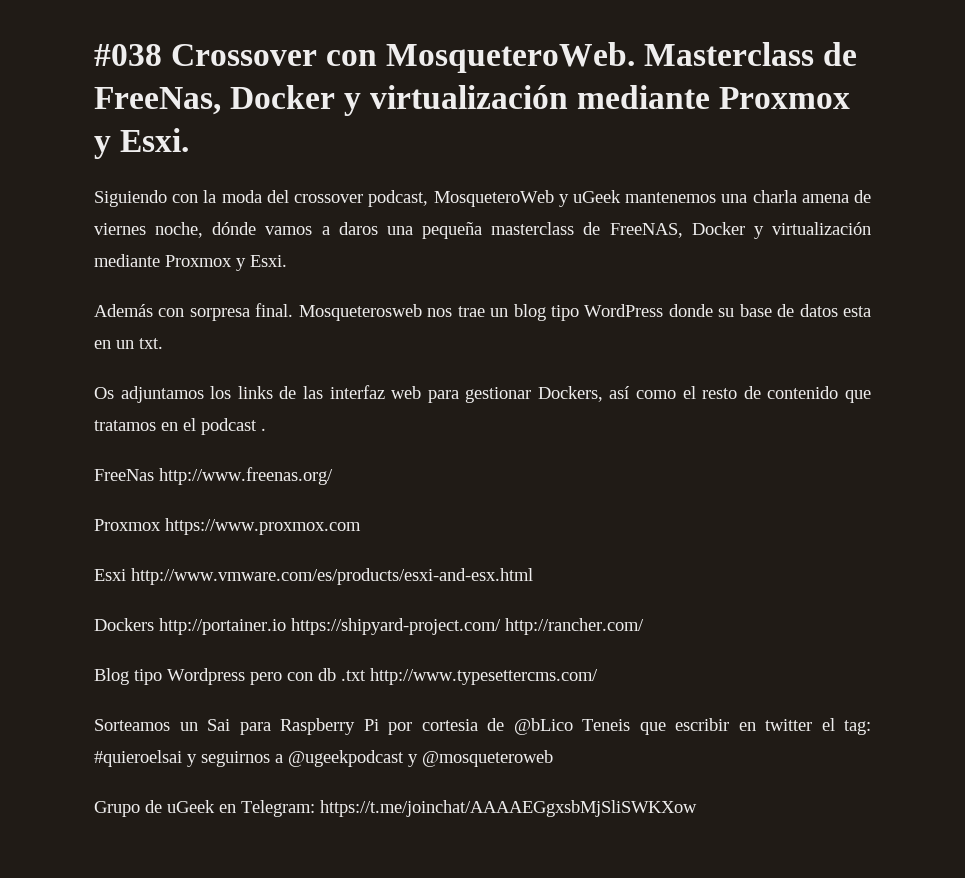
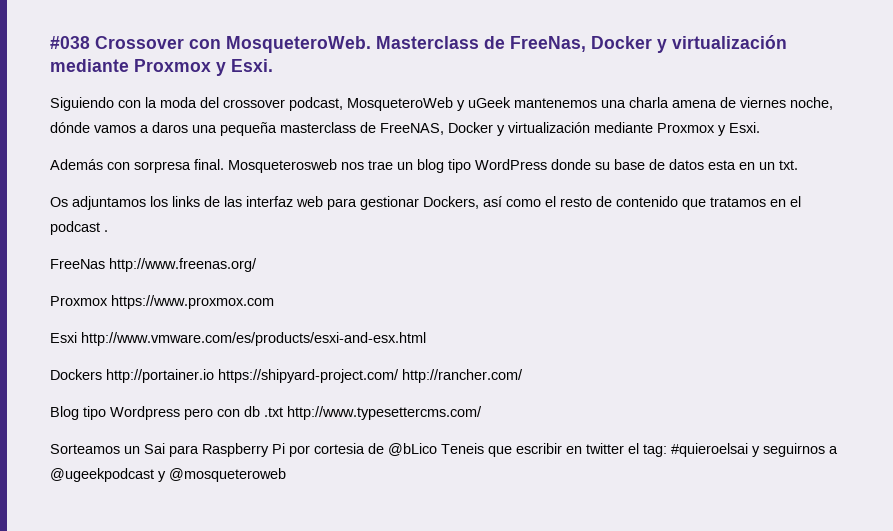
- Grupo de uGeek en Telegram: https://t.me/joinchat/AAAAEGgxsbMjSliSWKXow

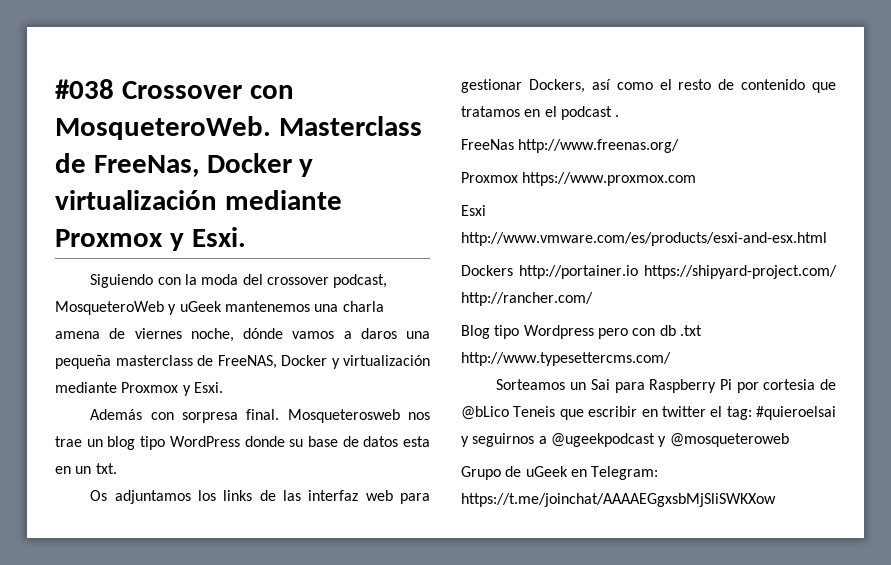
+ Grupo de uGeek en Telegram: https://t.me/joinchat/AAAAEGgxsbMjSliSWKXow

